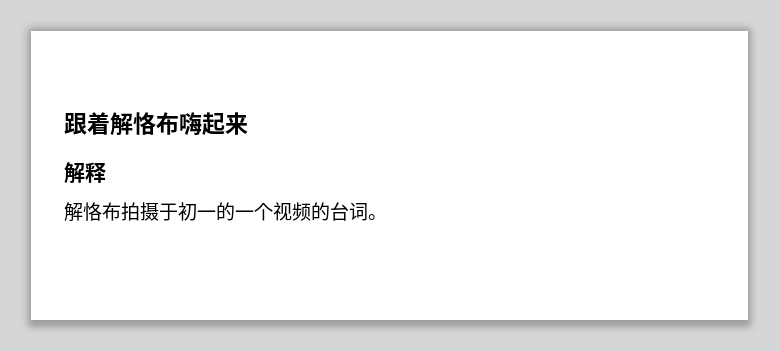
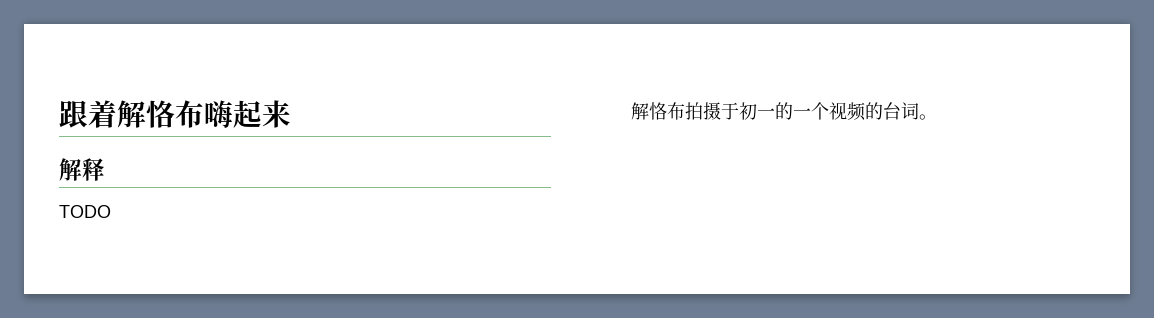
+ TODO

